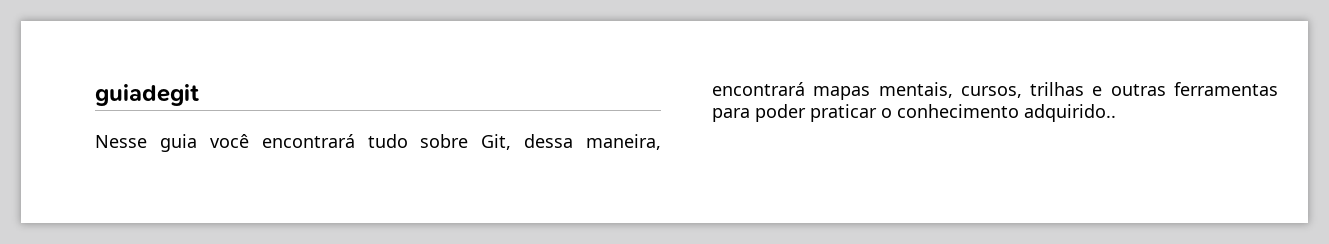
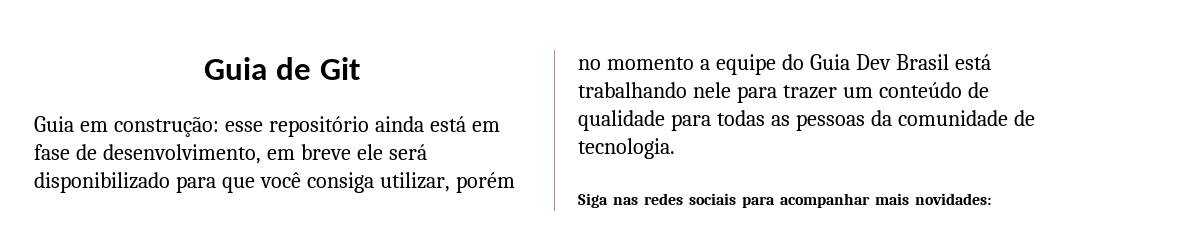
- guiadegit
- Nesse guia você encontrará tudo sobre Git, dessa maneira, encontrará mapas mentais, cursos, trilhas e outras ferramentas para poder praticar o conhecimento adquirido..
+ Guia de Git
+ Guia em construção: esse repositório ainda está em fase de desenvolvimento, em breve ele será disponibilizado para que você consiga utilizar, porém no momento a equipe do Guia Dev Brasil está trabalhando nele para trazer um conteúdo de qualidade para todas as pessoas da comunidade de tecnologia.
+ Siga nas redes sociais para acompanhar mais novidades:

